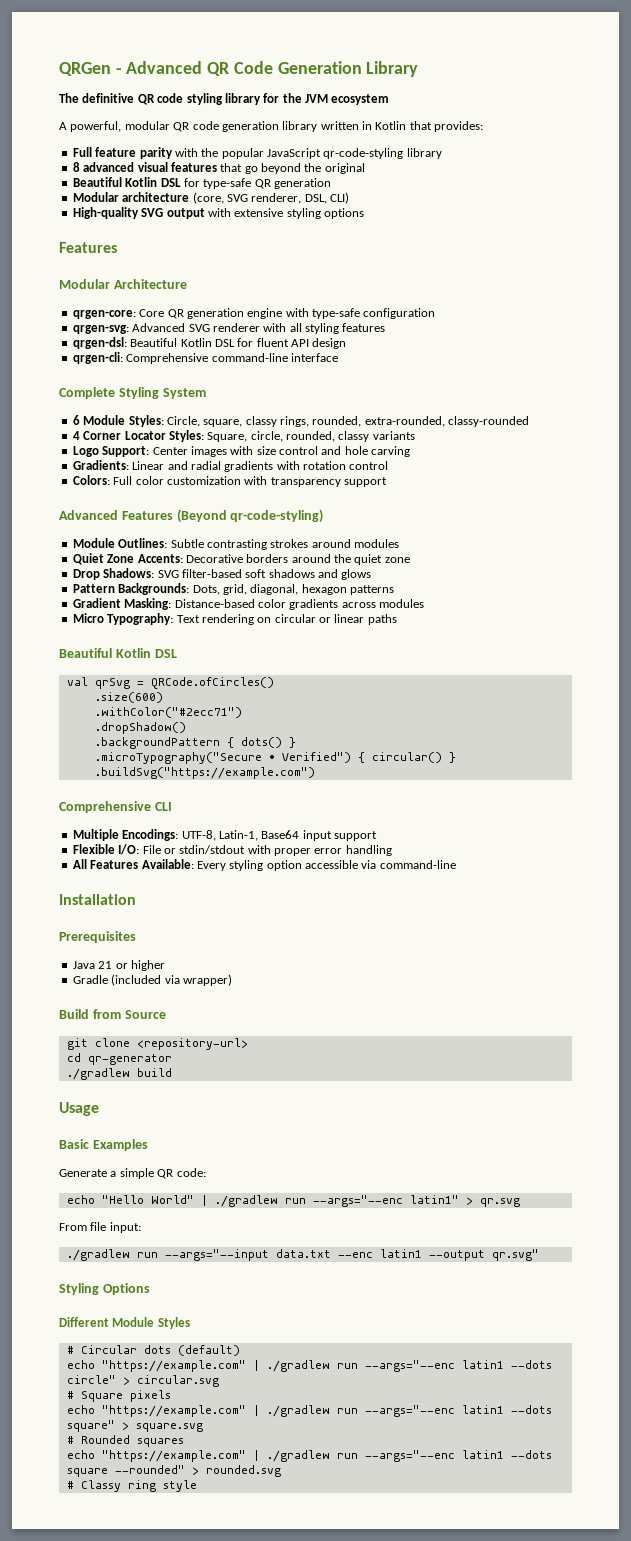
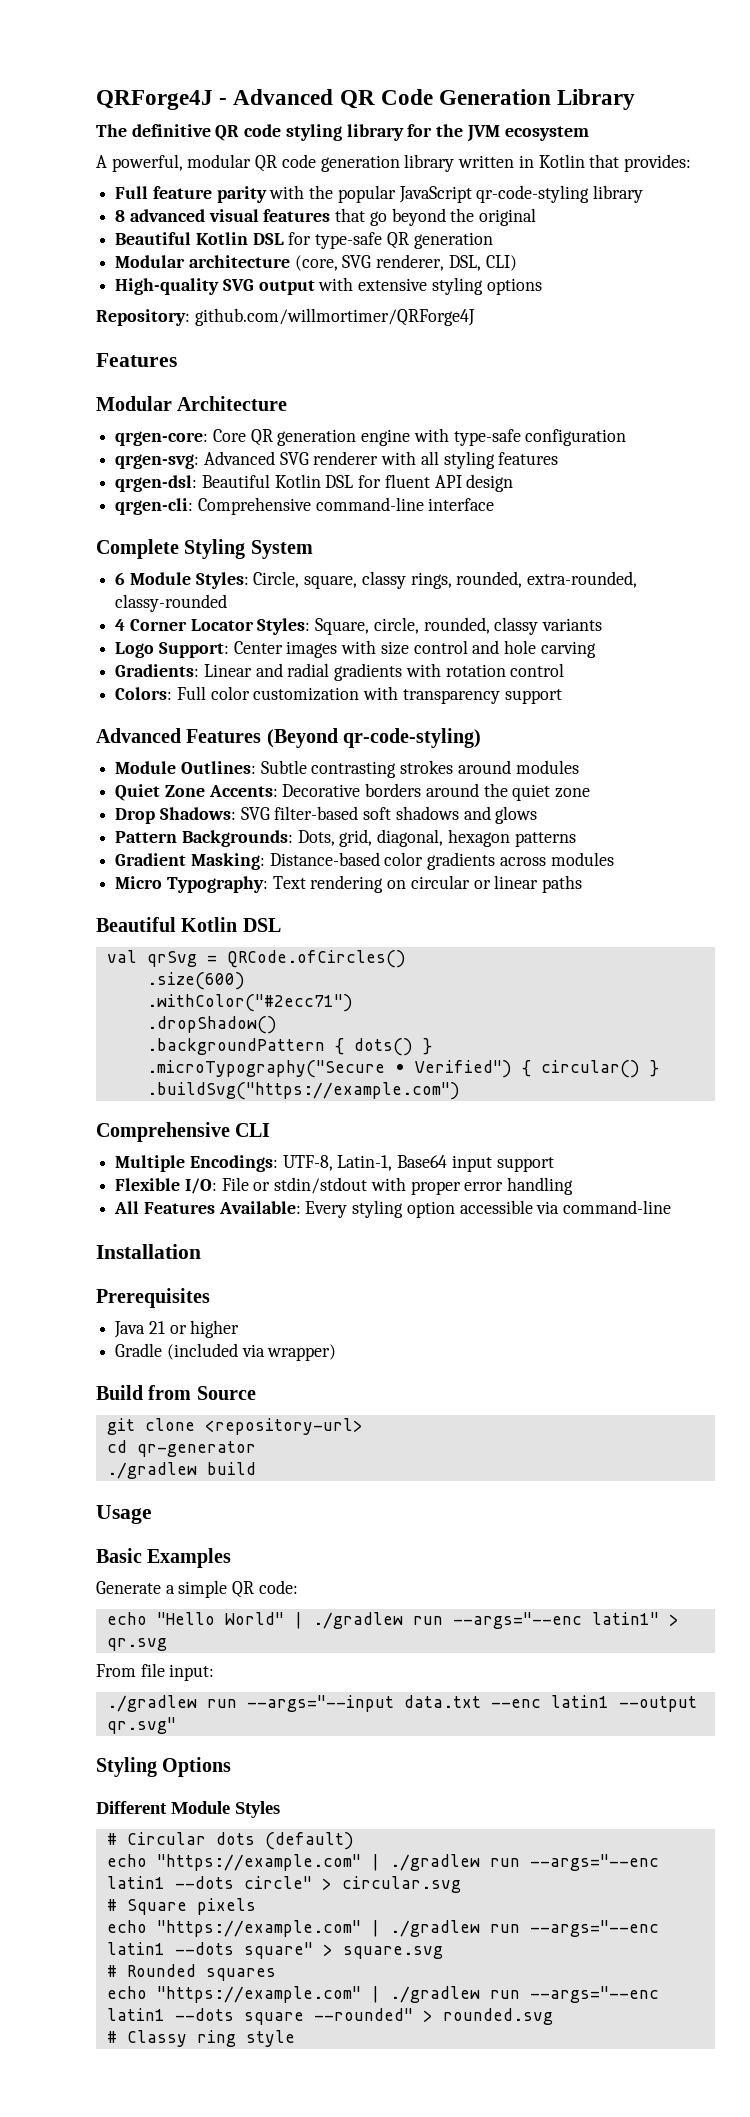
- QRGen - Advanced QR Code Generation Library
+ QRForge4J - Advanced QR Code Generation Library
+ Repository: github.com/willmortimer/QRForge4J

